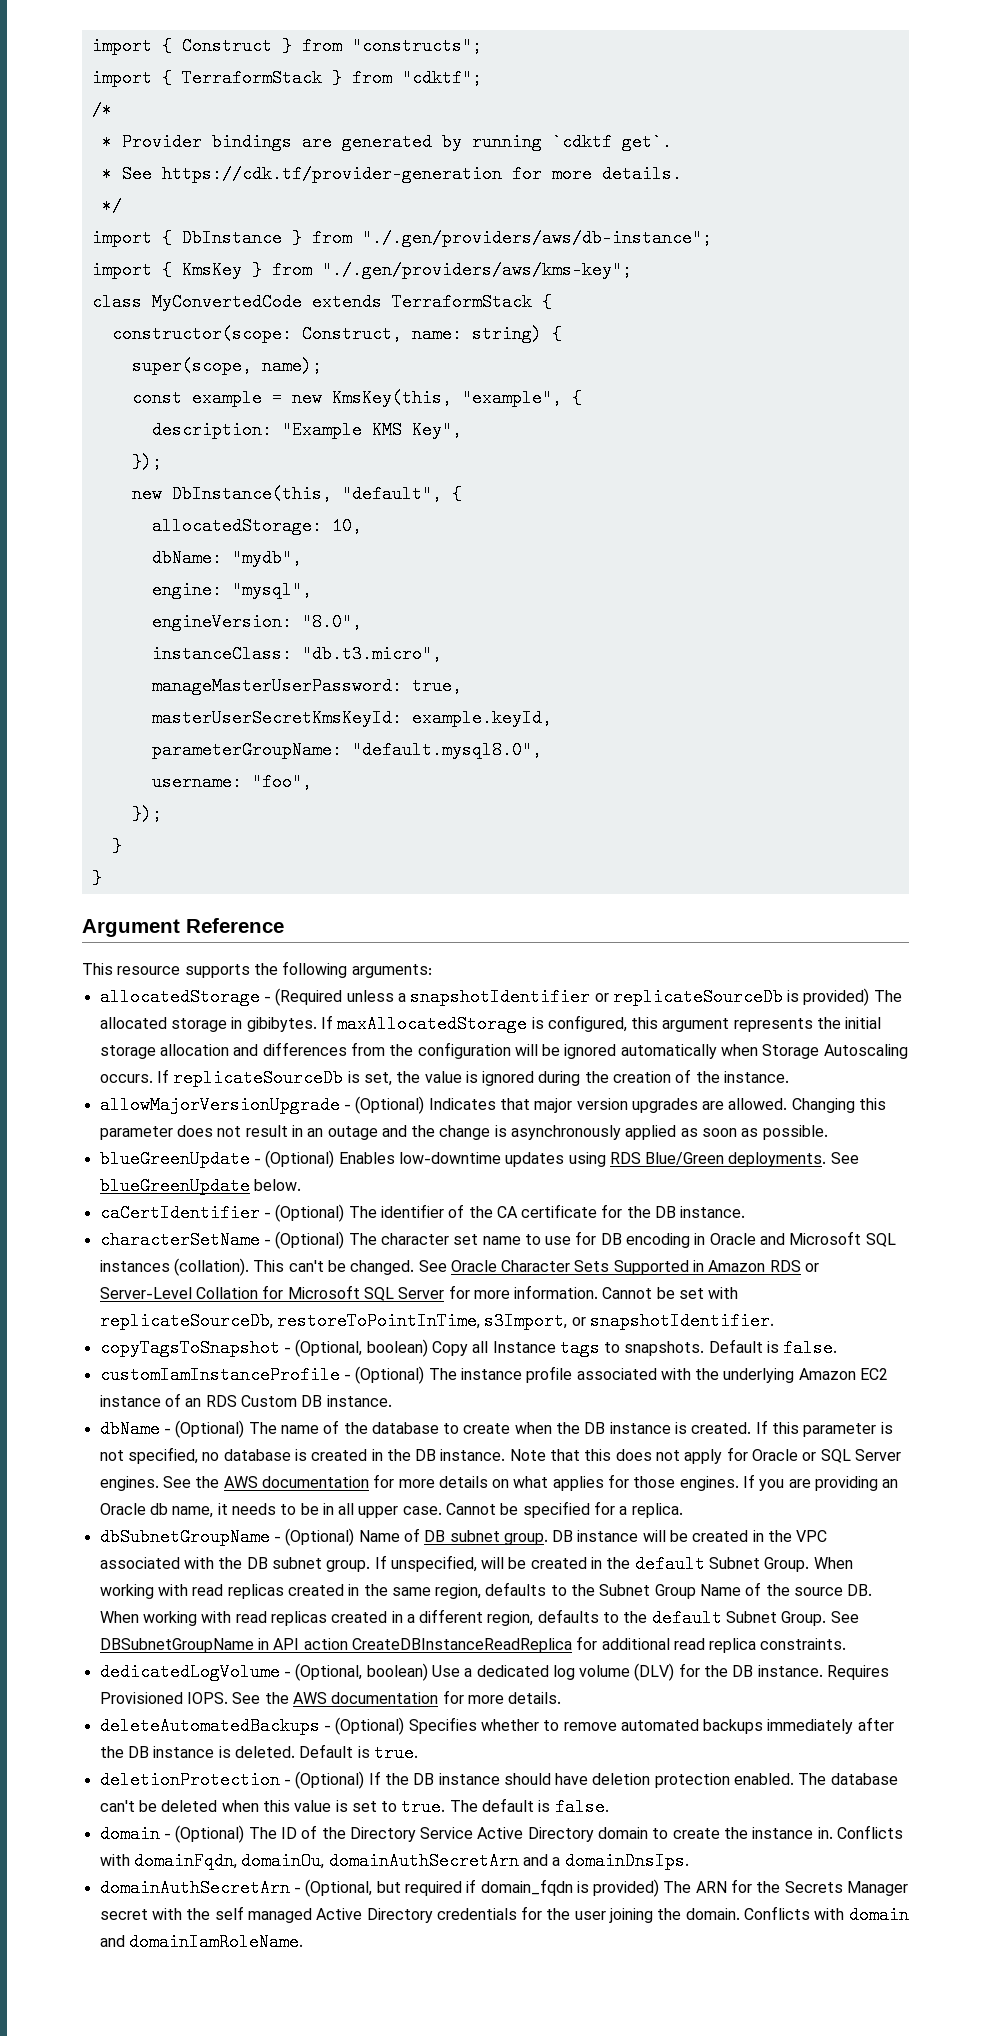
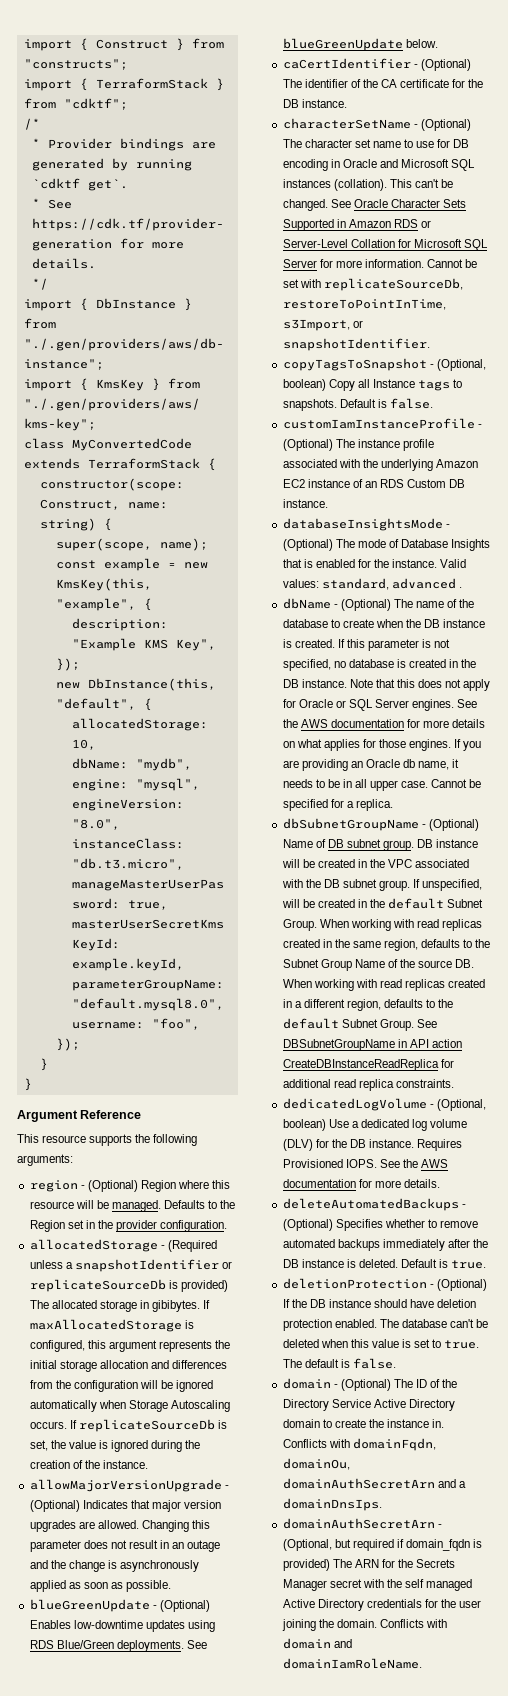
+ region - (Optional) Region where this resource will be managed. Defaults to the Region set in the provider configuration.
+ databaseInsightsMode - (Optional) The mode of Database Insights that is enabled for the instance. Valid values: standard, advanced .

